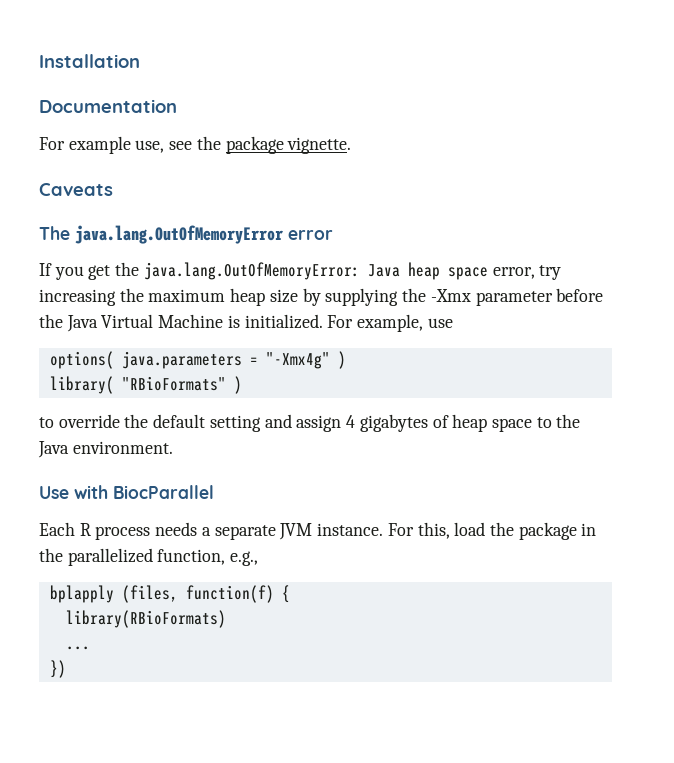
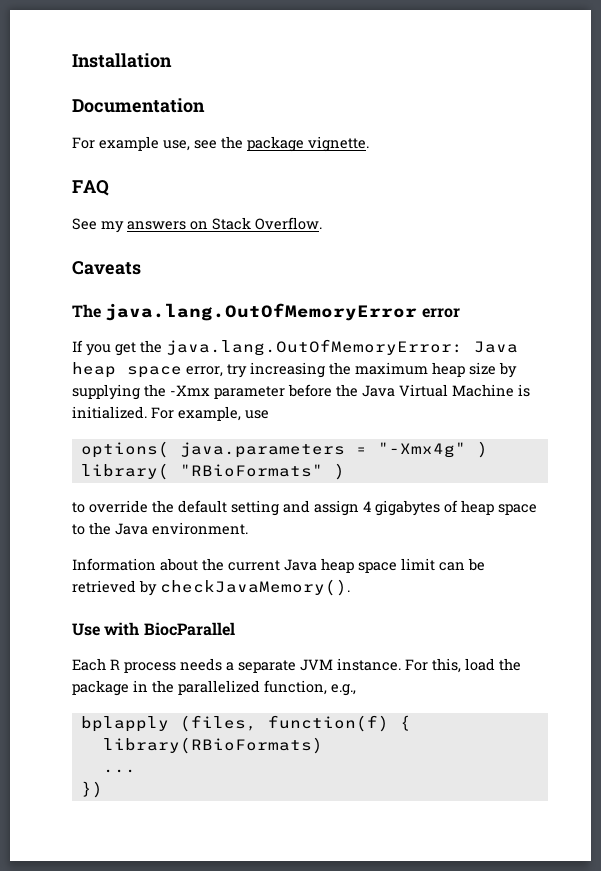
+ FAQ
+ See my answers on Stack Overflow.
+ Information about the current Java heap space limit can be retrieved by checkJavaMemory().

